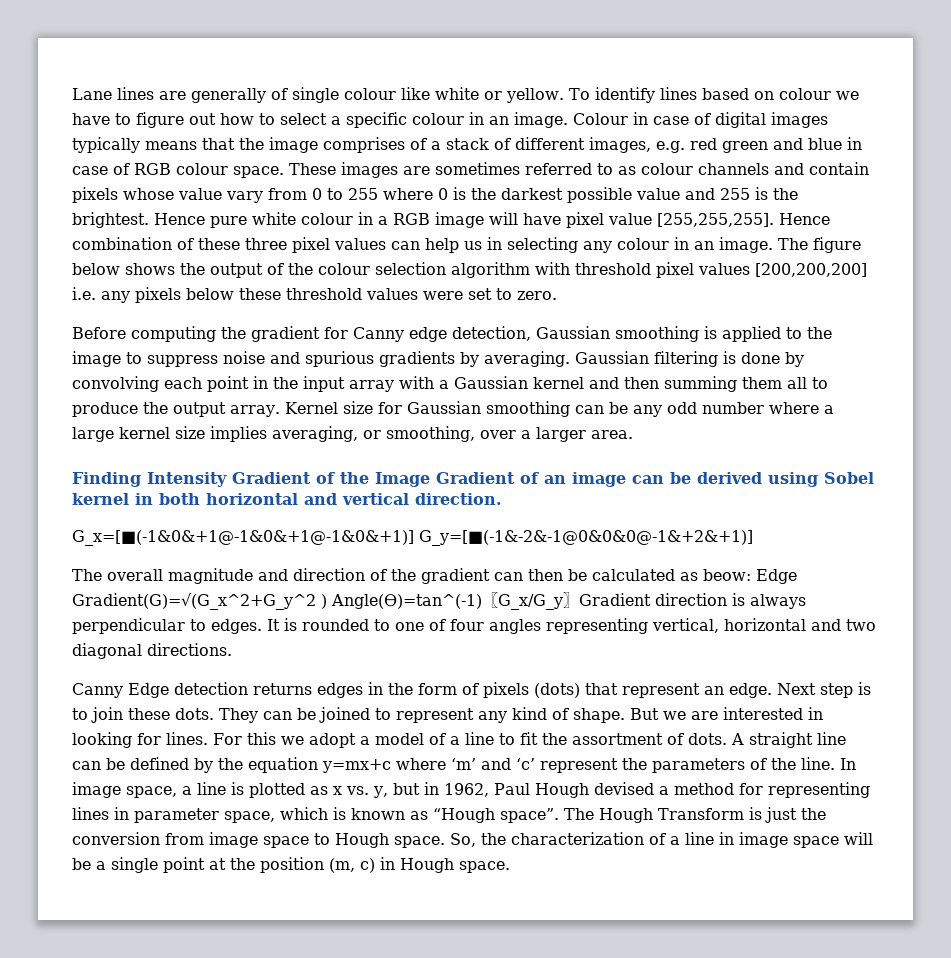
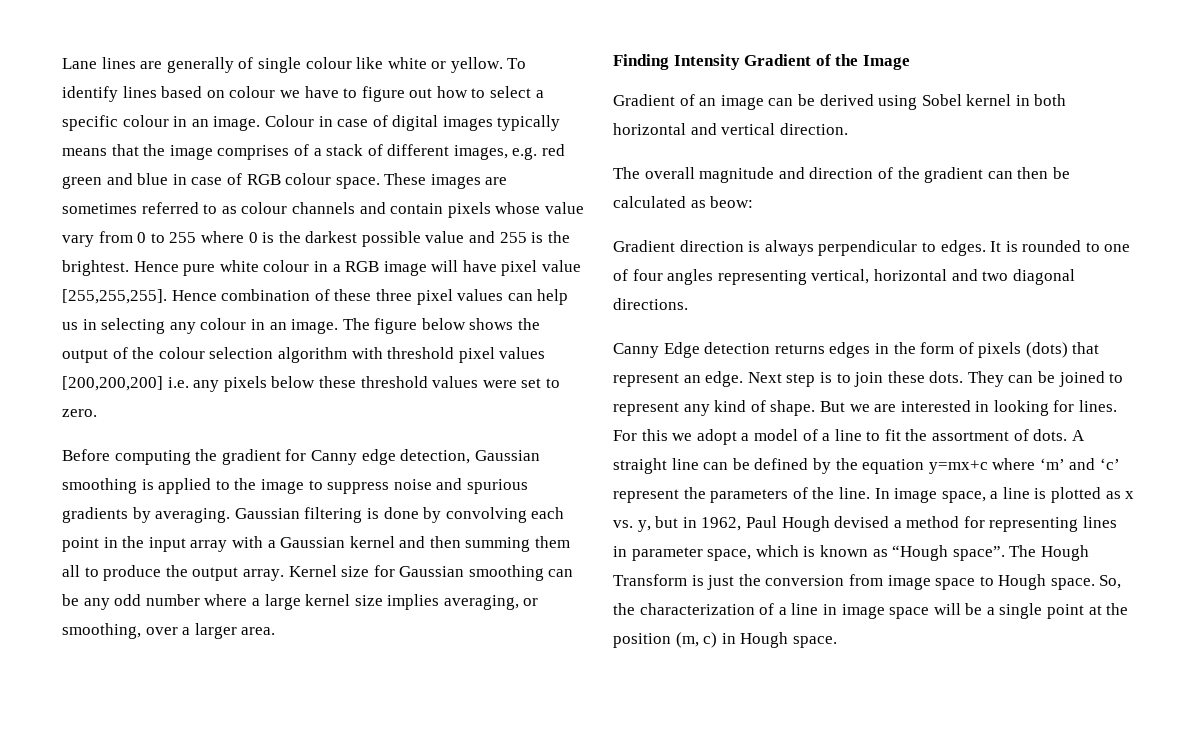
- Finding Intensity Gradient of the Image Gradient of an image can be derived using Sobel kernel in both horizontal and vertical direction.
+ Finding Intensity Gradient of the Image
+ Gradient of an image can be derived using Sobel kernel in both horizontal and vertical direction.
- G_x=[■(-1&0&+1@-1&0&+1@-1&0&+1)] G_y=[■(-1&-2&-1@0&0&0@-1&+2&+1)]
- The overall magnitude and direction of the gradient can then be calculated as beow: Edge Gradient(G)=√(G_x^2+G_y^2 ) Angle(Ө)=tan^(-1)〖G_x/G_y〗Gradient direction is always perpendicular to edges.
+ The overall magnitude and direction of the gradient can then be calculated as beow:
+ Gradient direction is always perpendicular to edges.

